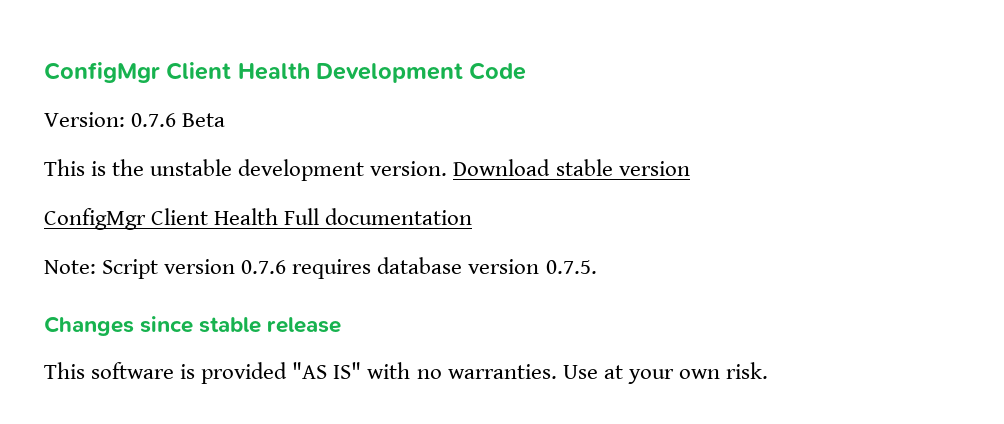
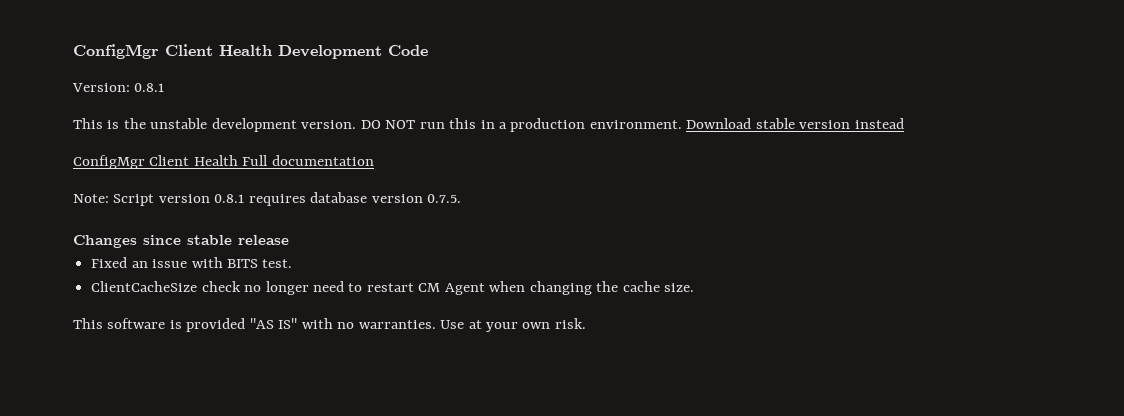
- Version: 0.7.6 Beta
+ Version: 0.8.1
+ DO NOT run this in a production environment.
- Download stable version
+ Download stable version instead
- Note: Script version 0.7.6 requires database version 0.7.5.
+ Note: Script version 0.8.1 requires database version 0.7.5.
+ Fixed an issue with BITS test.
+ ClientCacheSize check no longer need to restart CM Agent when changing the cache size.

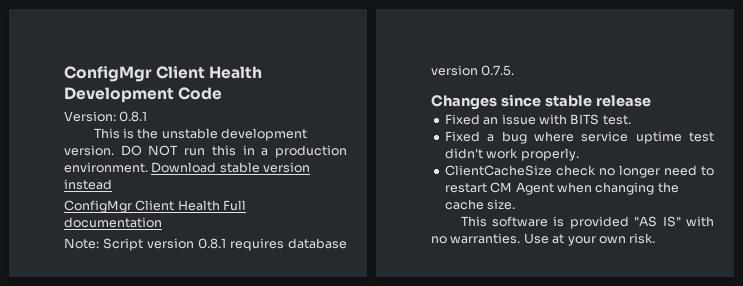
+ Fixed a bug where service uptime test didn't work properly.

